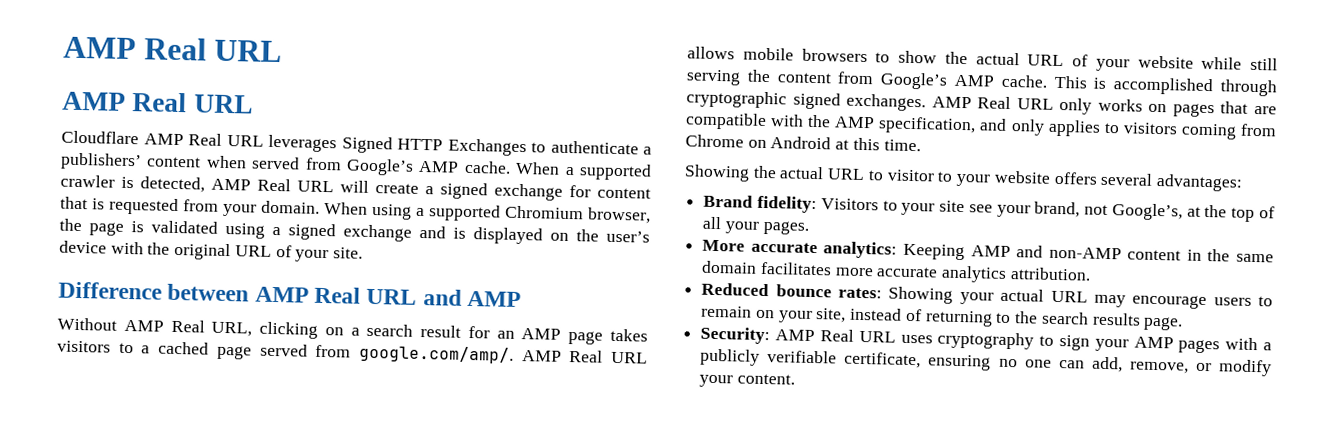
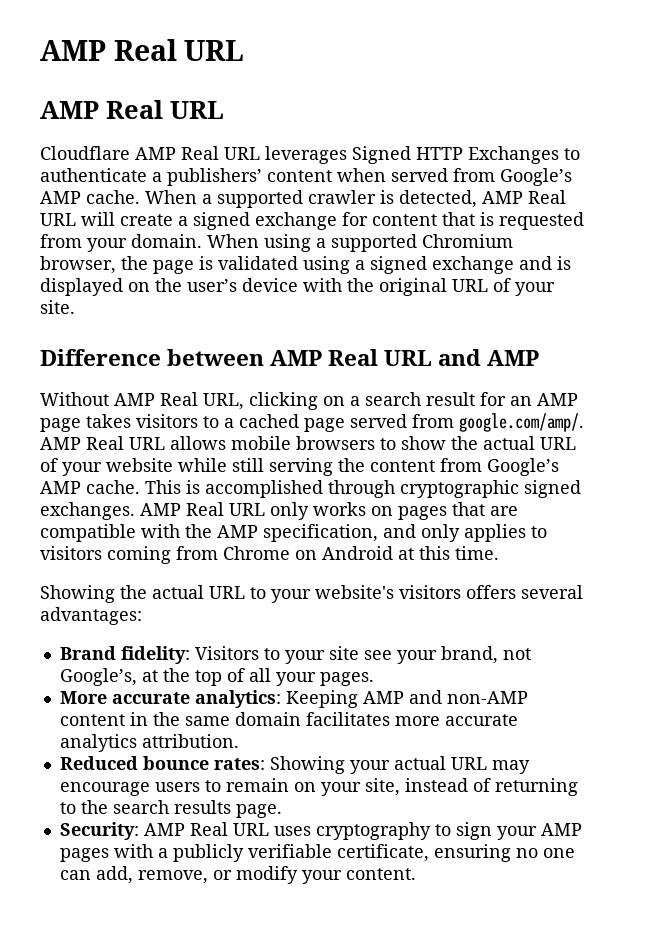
- Showing the actual URL to visitor to your website offers several advantages:
+ Showing the actual URL to your website's visitors offers several advantages:

